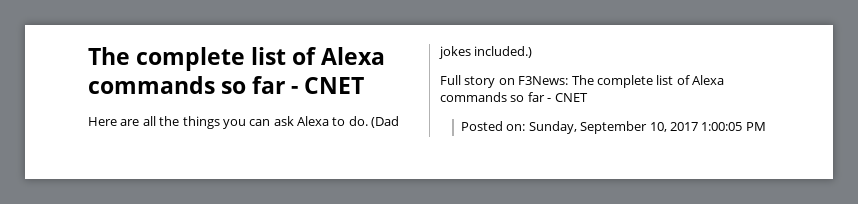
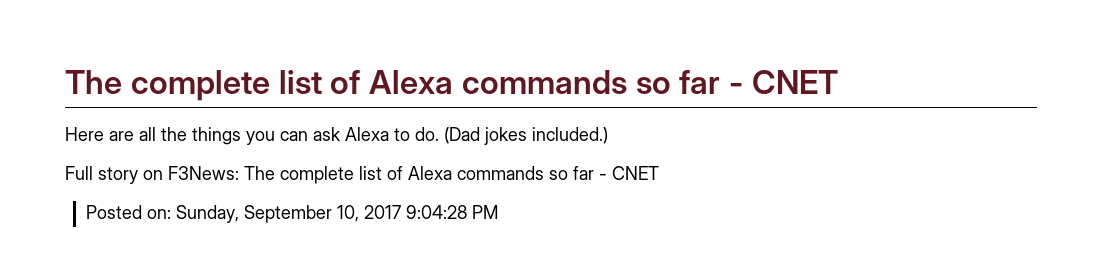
- Posted on: Sunday, September 10, 2017 1:00:05 PM
+ Posted on: Sunday, September 10, 2017 9:04:28 PM

